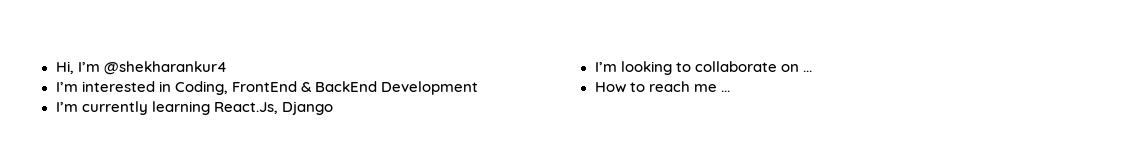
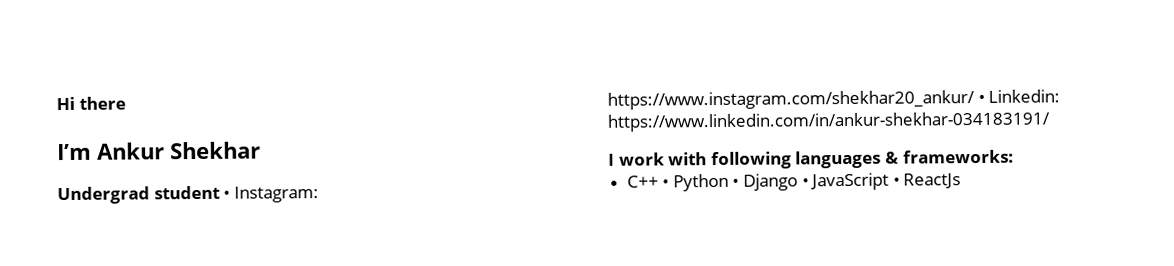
- Hi, I’m @shekharankur4
- I’m interested in Coding, FrontEnd & BackEnd Development
- I’m currently learning React.Js, Django
- I’m looking to collaborate on ...
- How to reach me ...
+ Hi there
+ I’m Ankur Shekhar
+ Undergrad student • Instagram: https://www.instagram.com/shekhar20_ankur/ • Linkedin: https://www.linkedin.com/in/ankur-shekhar-034183191/
+ I work with following languages & frameworks:
+ C++ • Python • Django • JavaScript • ReactJs

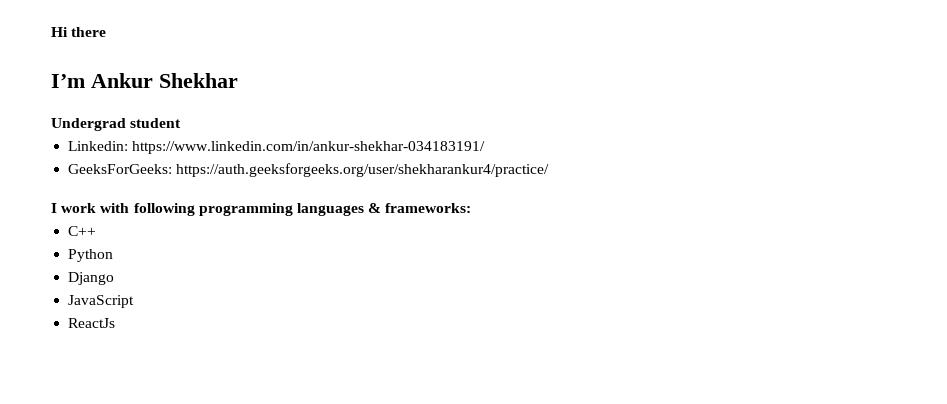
- Undergrad student • Instagram: https://www.instagram.com/shekhar20_ankur/ • Linkedin: https://www.linkedin.com/in/ankur-shekhar-034183191/
+ Undergrad student
+ Linkedin: https://www.linkedin.com/in/ankur-shekhar-034183191/
+ GeeksForGeeks: https://auth.geeksforgeeks.org/user/shekharankur4/practice/
- I work with following languages & frameworks:
+ I work with following programming languages & frameworks:
- C++ • Python • Django • JavaScript • ReactJs
+ C++
+ Python
+ Django
+ JavaScript
+ ReactJs

